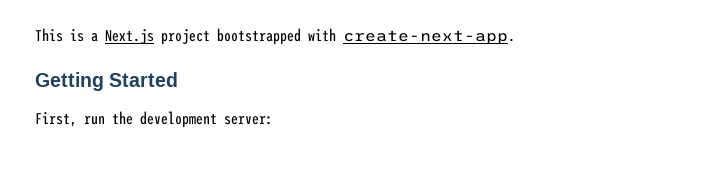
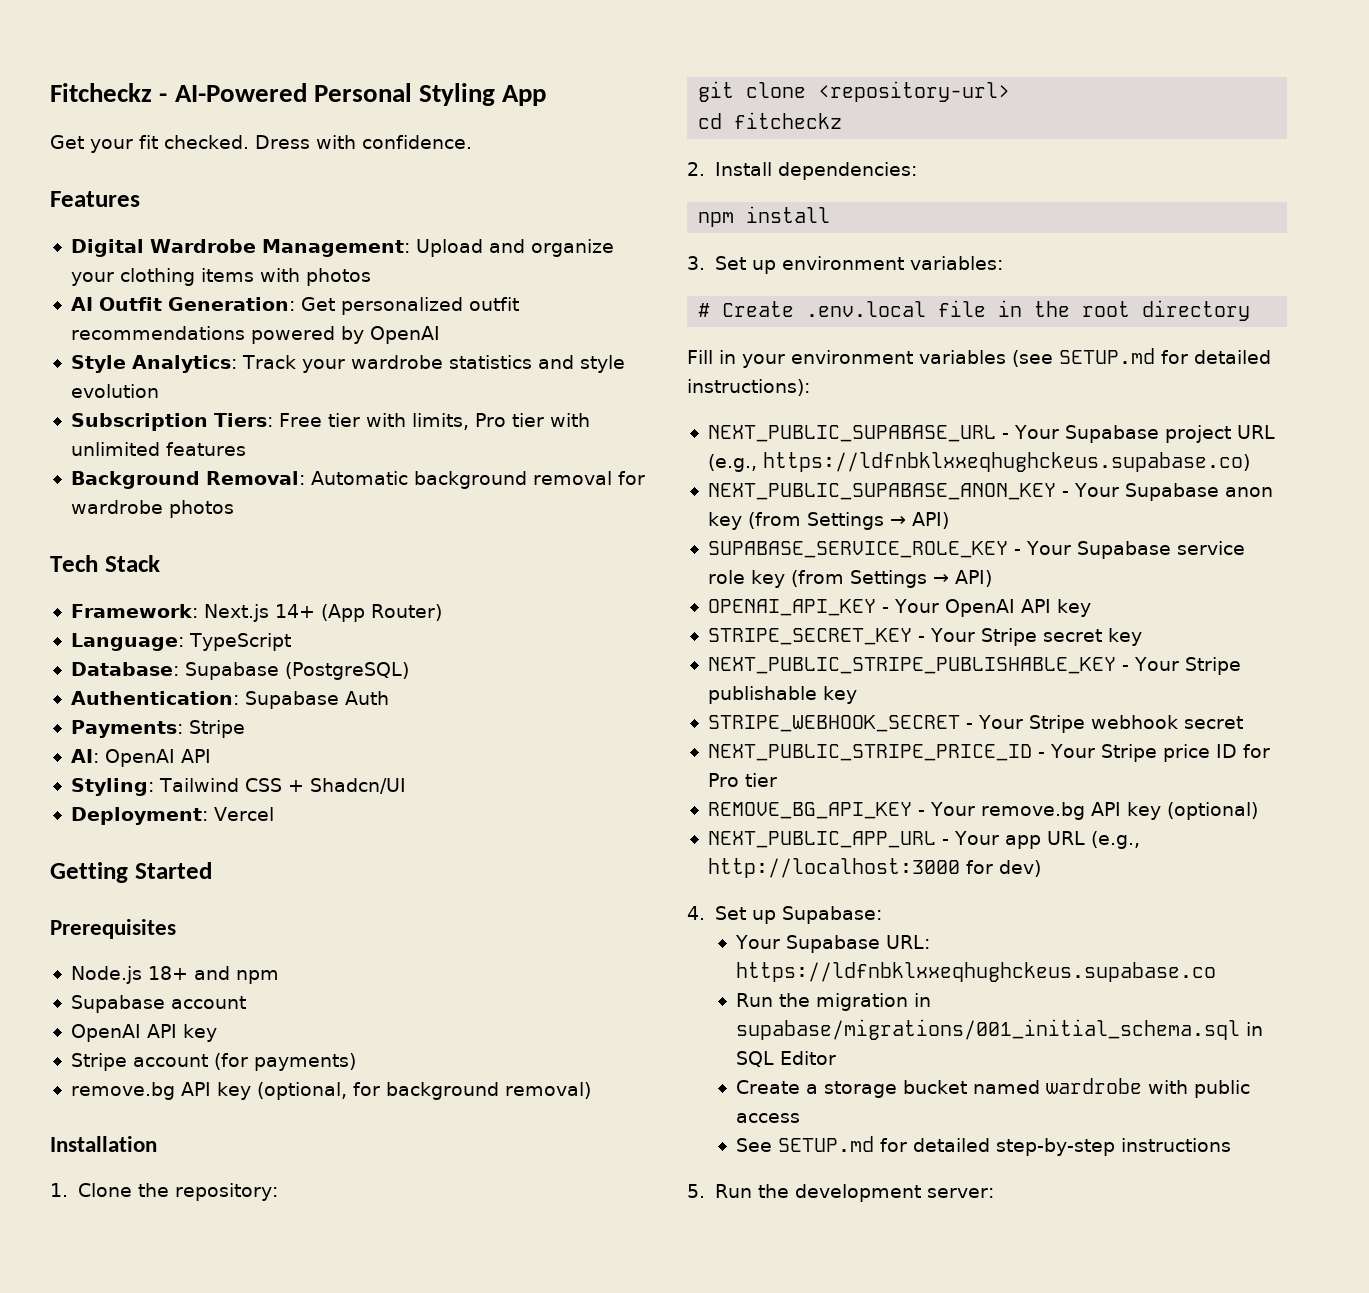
- This is a Next.js project bootstrapped with create-next-app.
+ Fitcheckz - AI-Powered Personal Styling App
+ Get your fit checked. Dress with confidence.
+ Features
+ Digital Wardrobe Management: Upload and organize your clothing items with photos
+ AI Outfit Generation: Get personalized outfit recommendations powered by OpenAI
+ Style Analytics: Track your wardrobe statistics and style evolution
+ Subscription Tiers: Free tier with limits, Pro tier with unlimited features
+ Background Removal: Automatic background removal for wardrobe photos
+ Tech Stack
+ Framework: Next.js 14+ (App Router)
+ Language: TypeScript
+ Database: Supabase (PostgreSQL)
+ Authentication: Supabase Auth
+ Payments: Stripe
+ AI: OpenAI API
+ Styling: Tailwind CSS + Shadcn/UI
+ Deployment: Vercel
  Getting Started
- First, run the development server:
+ Prerequisites
+ Node.js 18+ and npm
+ Supabase account
+ OpenAI API key
+ Stripe account (for payments)
+ remove.bg API key (optional, for background removal)
+ Installation
+ 1. Clone the repository:
+ git clone <repository-url>
+ cd fitcheckz
+ 2. Install dependencies:
+ npm install
+ 3. Set up environment variables:
+ # Create .env.local file in the root directory
+ Fill in your environment variables (see SETUP.md for detailed instructions):
+ NEXT_PUBLIC_SUPABASE_URL - Your Supabase project URL (e.g., https://ldfnbklxxeqhughckeus.supabase.co)
+ NEXT_PUBLIC_SUPABASE_ANON_KEY - Your Supabase anon key (from Settings → API)
+ SUPABASE_SERVICE_ROLE_KEY - Your Supabase service role key (from Settings → API)
+ OPENAI_API_KEY - Your OpenAI API key
+ STRIPE_SECRET_KEY - Your Stripe secret key
+ NEXT_PUBLIC_STRIPE_PUBLISHABLE_KEY - Your Stripe publishable key
+ STRIPE_WEBHOOK_SECRET - Your Stripe webhook secret
+ NEXT_PUBLIC_STRIPE_PRICE_ID - Your Stripe price ID for Pro tier
+ REMOVE_BG_API_KEY - Your remove.bg API key (optional)
+ NEXT_PUBLIC_APP_URL - Your app URL (e.g., http://localhost:3000 for dev)
+ 4. Set up Supabase:
+ Your Supabase URL: https://ldfnbklxxeqhughckeus.supabase.co
+ Run the migration in supabase/migrations/001_initial_schema.sql in SQL Editor
+ Create a storage bucket named wardrobe with public access
+ See SETUP.md for detailed step-by-step instructions
+ 5. Run the development server:

